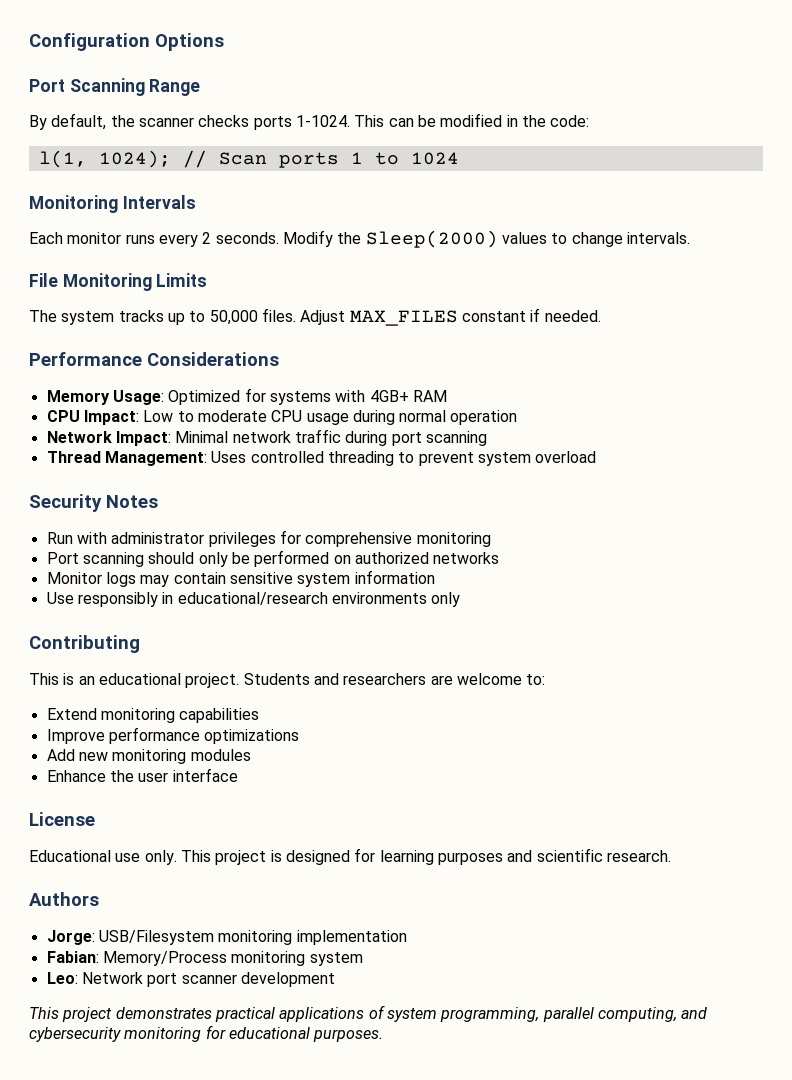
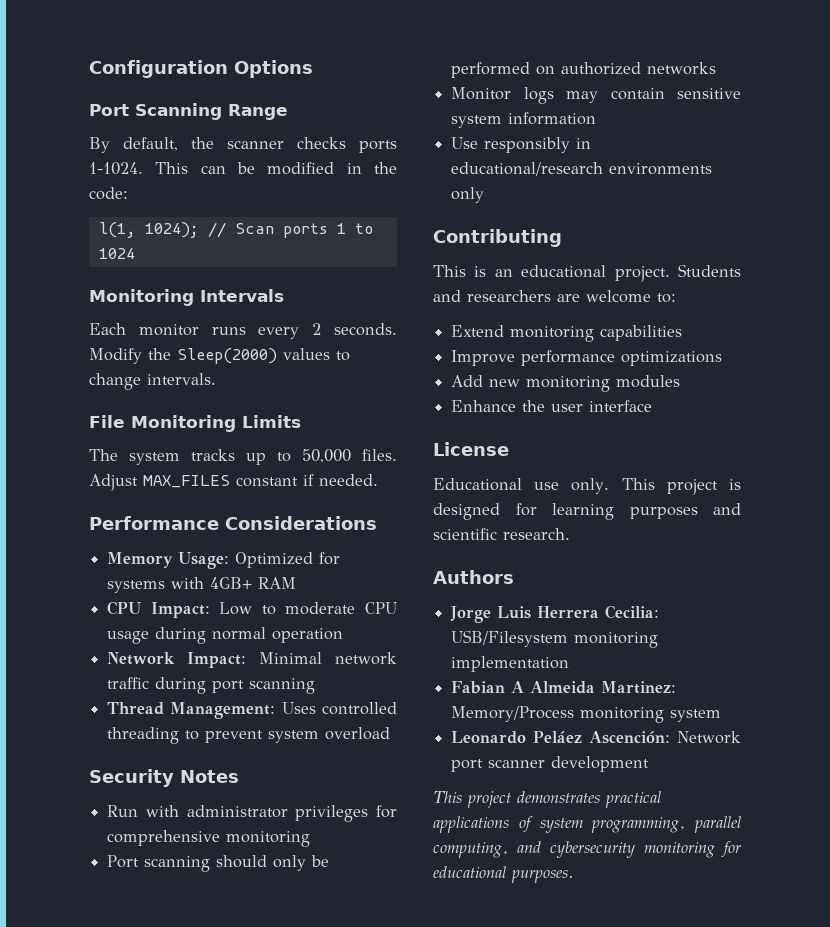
- Jorge: USB/Filesystem monitoring implementation
+ Jorge Luis Herrera Cecilia: USB/Filesystem monitoring implementation
- Fabian: Memory/Process monitoring system
+ Fabian A Almeida Martinez: Memory/Process monitoring system
- Leo: Network port scanner development
+ Leonardo Peláez Ascención: Network port scanner development

